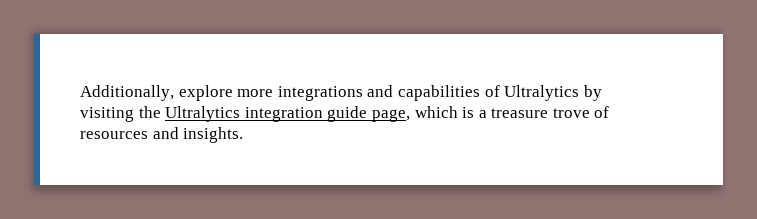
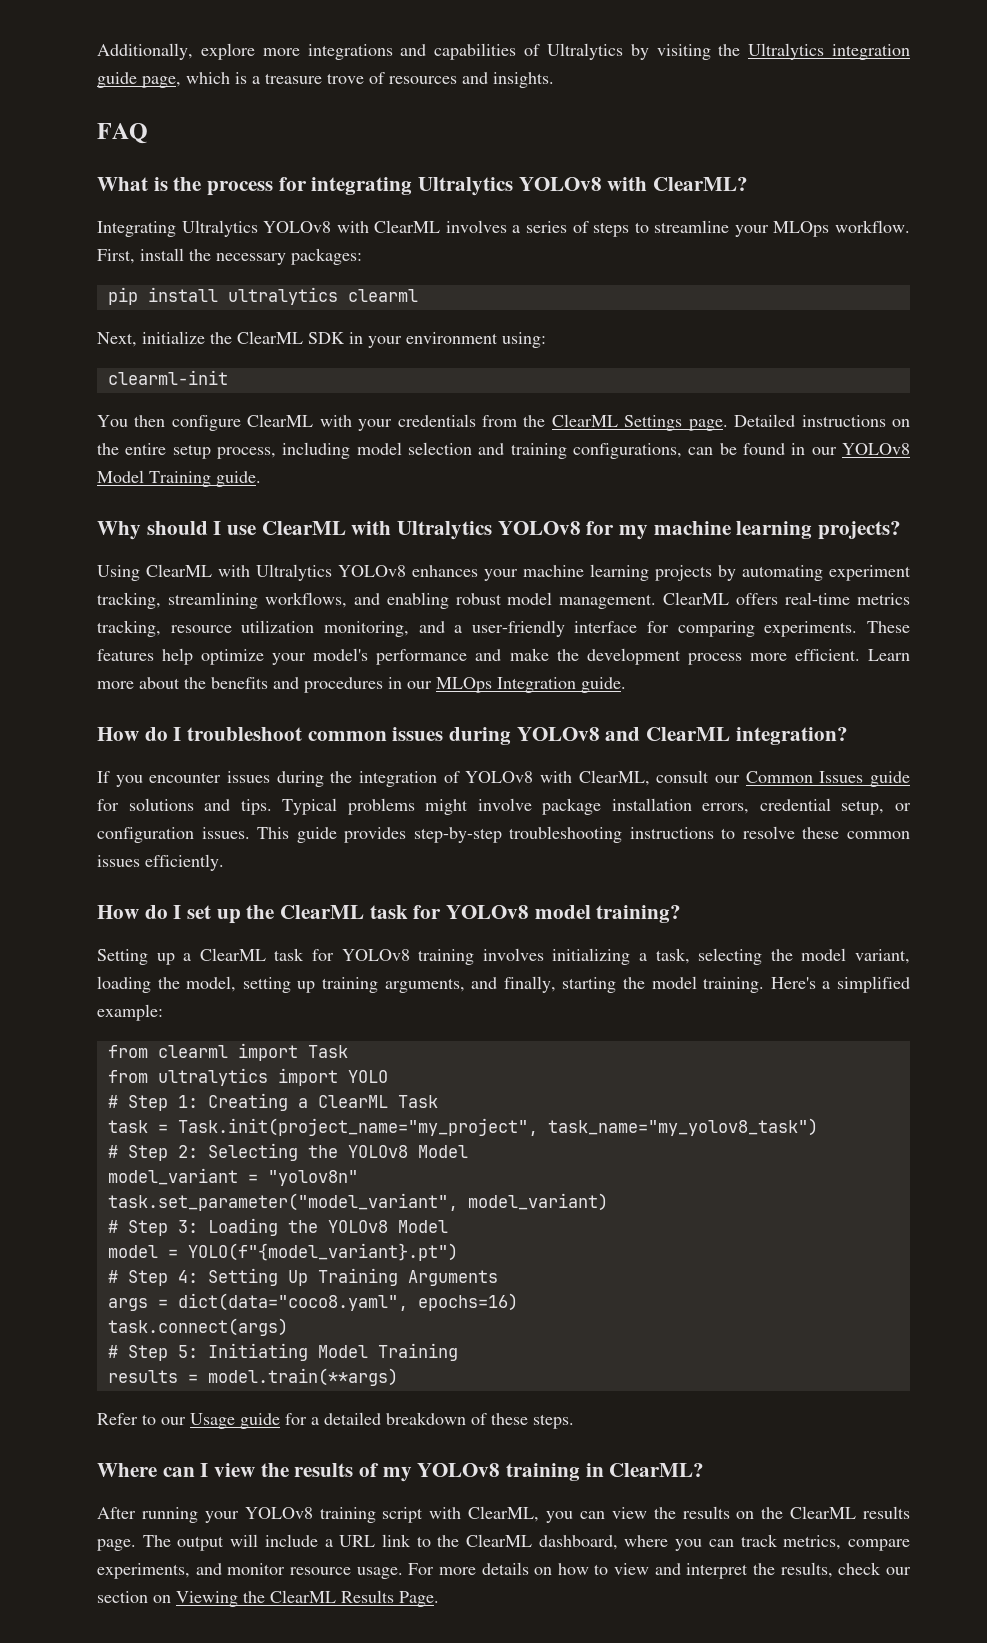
+ FAQ
+ What is the process for integrating Ultralytics YOLOv8 with ClearML?
+ Integrating Ultralytics YOLOv8 with ClearML involves a series of steps to streamline your MLOps workflow. First, install the necessary packages:
+ pip install ultralytics clearml
+ Next, initialize the ClearML SDK in your environment using:
+ clearml-init
+ You then configure ClearML with your credentials from the ClearML Settings page. Detailed instructions on the entire setup process, including model selection and training configurations, can be found in our YOLOv8 Model Training guide.
+ Why should I use ClearML with Ultralytics YOLOv8 for my machine learning projects?
+ Using ClearML with Ultralytics YOLOv8 enhances your machine learning projects by automating experiment tracking, streamlining workflows, and enabling robust model management. ClearML offers real-time metrics tracking, resource utilization monitoring, and a user-friendly interface for comparing experiments. These features help optimize your model's performance and make the development process more efficient. Learn more about the benefits and procedures in our MLOps Integration guide.
+ How do I troubleshoot common issues during YOLOv8 and ClearML integration?
+ If you encounter issues during the integration of YOLOv8 with ClearML, consult our Common Issues guide for solutions and tips. Typical problems might involve package installation errors, credential setup, or configuration issues. This guide provides step-by-step troubleshooting instructions to resolve these common issues efficiently.
+ How do I set up the ClearML task for YOLOv8 model training?
+ Setting up a ClearML task for YOLOv8 training involves initializing a task, selecting the model variant, loading the model, setting up training arguments, and finally, starting the model training. Here's a simplified example:
+ from clearml import Task
+ from ultralytics import YOLO
+ # Step 1: Creating a ClearML Task
+ task = Task.init(project_name="my_project", task_name="my_yolov8_task")
+ # Step 2: Selecting the YOLOv8 Model
+ model_variant = "yolov8n"
+ task.set_parameter("model_variant", model_variant)
+ # Step 3: Loading the YOLOv8 Model
+ model = YOLO(f"{model_variant}.pt")
+ # Step 4: Setting Up Training Arguments
+ args = dict(data="coco8.yaml", epochs=16)
+ task.connect(args)
+ # Step 5: Initiating Model Training
+ results = model.train(**args)
+ Refer to our Usage guide for a detailed breakdown of these steps.
+ Where can I view the results of my YOLOv8 training in ClearML?
+ After running your YOLOv8 training script with ClearML, you can view the results on the ClearML results page. The output will include a URL link to the ClearML dashboard, where you can track metrics, compare experiments, and monitor resource usage. For more details on how to view and interpret the results, check our section on Viewing the ClearML Results Page.

